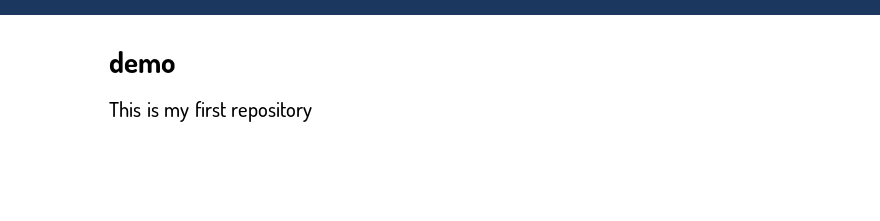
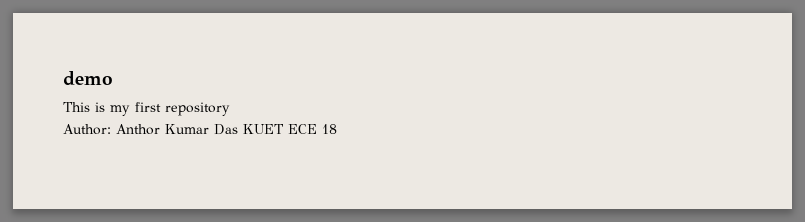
+ Author: Anthor Kumar Das KUET ECE 18

